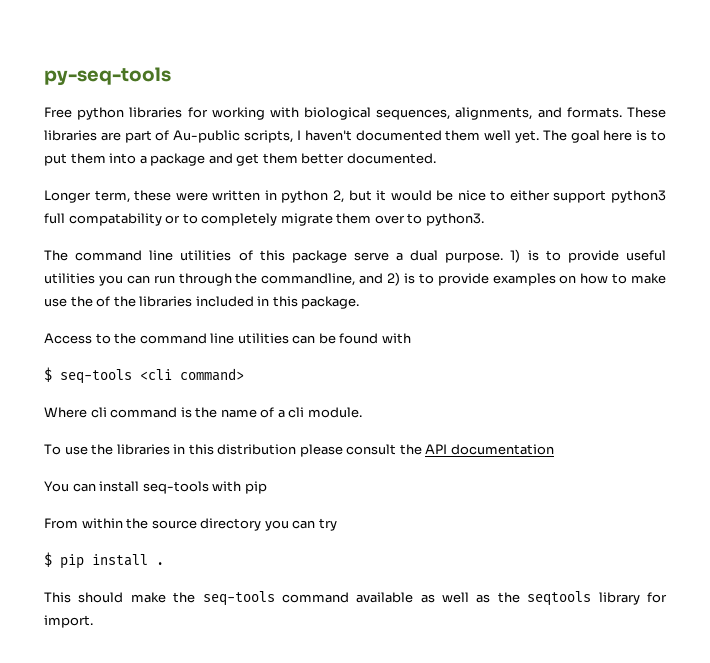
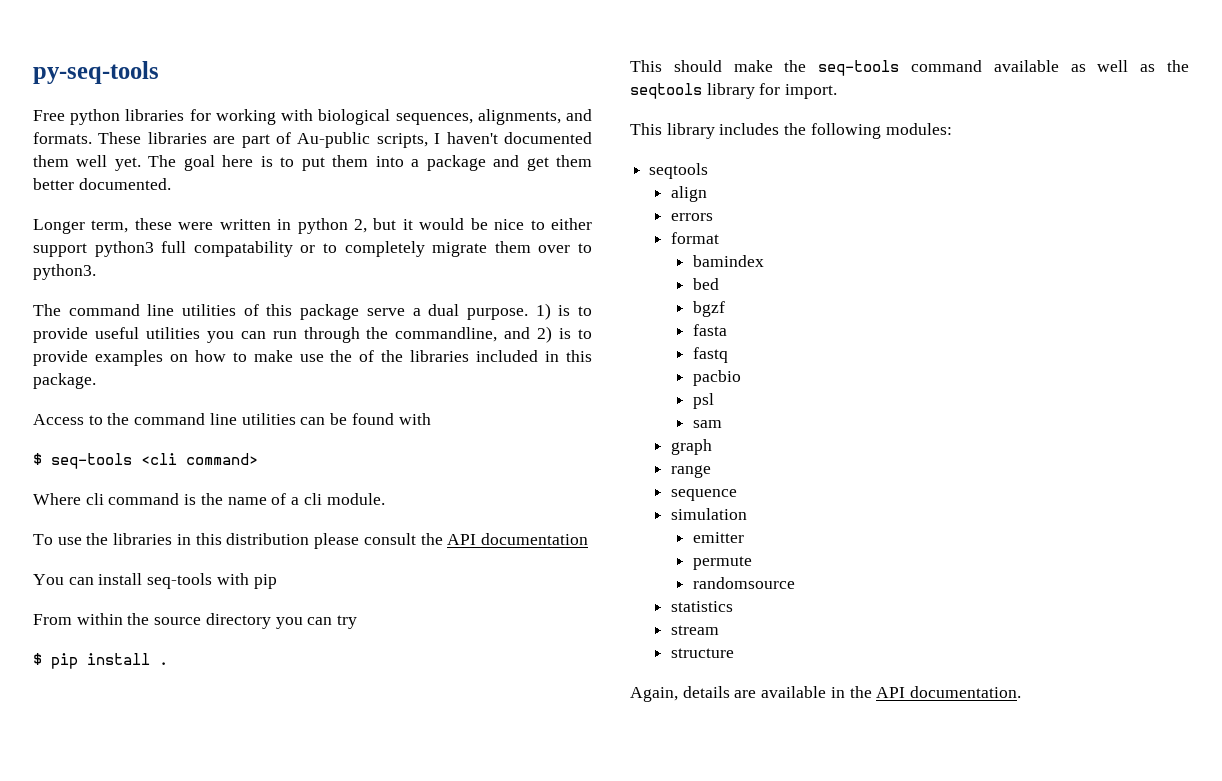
+ This library includes the following modules:
+ seqtools
+ align
+ errors
+ format
+ bamindex
+ bed
+ bgzf
+ fasta
+ fastq
+ pacbio
+ psl
+ sam
+ graph
+ range
+ sequence
+ simulation
+ emitter
+ permute
+ randomsource
+ statistics
+ stream
+ structure
+ Again, details are available in the API documentation.

